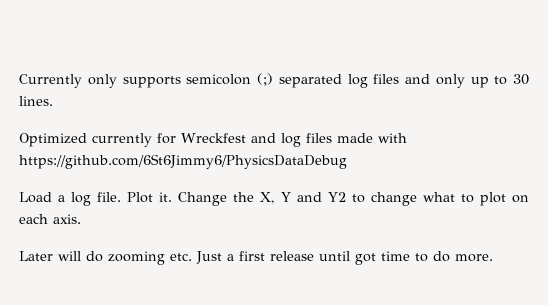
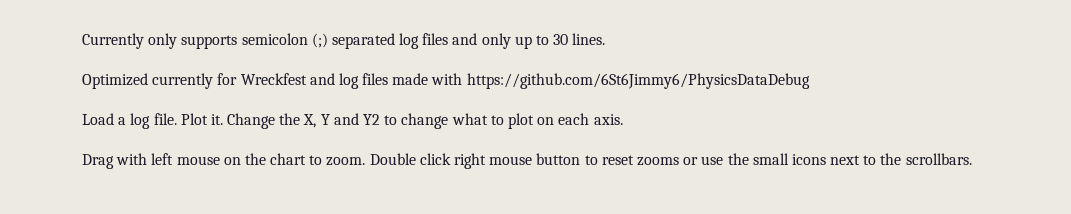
- Later will do zooming etc. Just a first release until got time to do more.
+ Drag with left mouse on the chart to zoom. Double click right mouse button to reset zooms or use the small icons next to the scrollbars.

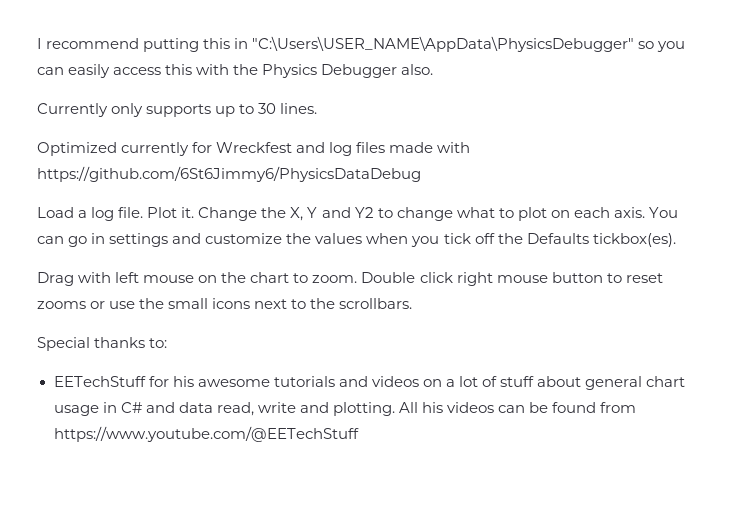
- Currently only supports semicolon (;) separated log files and only up to 30 lines.
+ I recommend putting this in "C:\Users\USER_NAME\AppData\PhysicsDebugger" so you can easily access this with the Physics Debugger also.
+ Currently only supports up to 30 lines.
+ You can go in settings and customize the values when you tick off the Defaults tickbox(es).
+ Special thanks to:
+ EETechStuff for his awesome tutorials and videos on a lot of stuff about general chart usage in C# and data read, write and plotting. All his videos can be found from https://www.youtube.com/@EETechStuff

